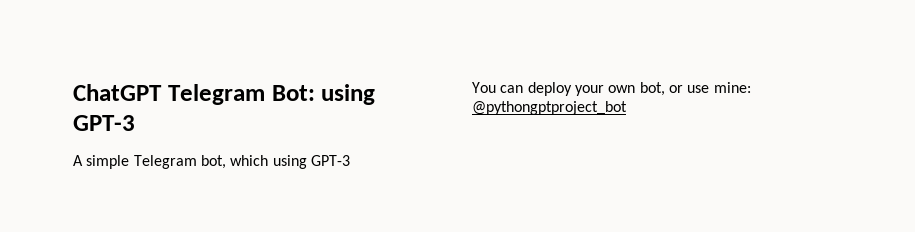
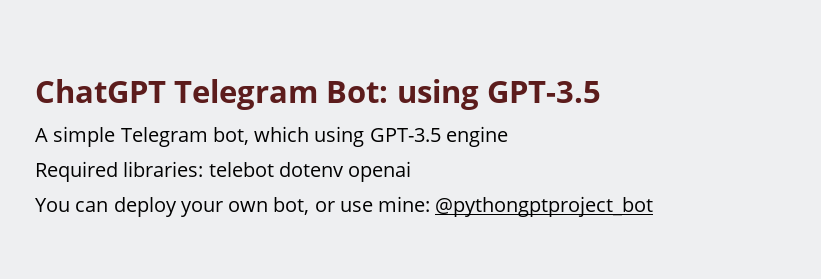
- ChatGPT Telegram Bot: using GPT-3
+ ChatGPT Telegram Bot: using GPT-3.5
- A simple Telegram bot, which using GPT-3
+ A simple Telegram bot, which using GPT-3.5 engine
+ Required libraries: telebot dotenv openai

